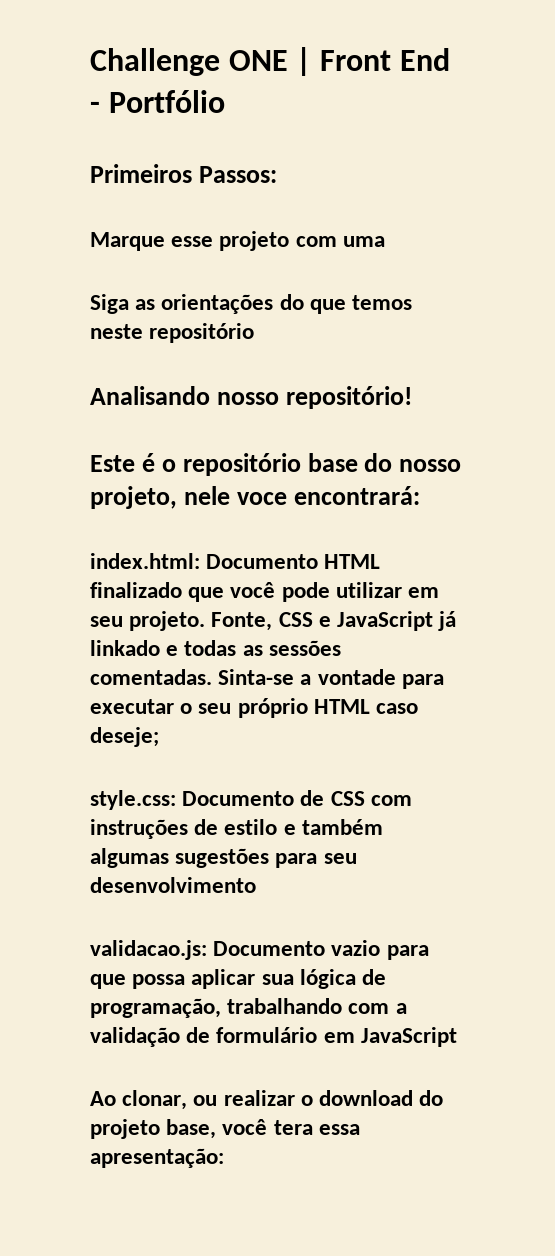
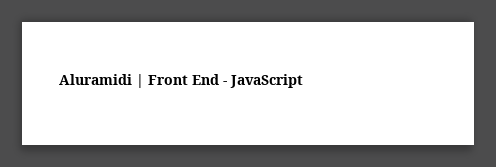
- Challenge ONE | Front End - Portfólio
- Primeiros Passos:
- Marque esse projeto com uma
- Siga as orientações do que temos neste repositório
- Analisando nosso repositório!
- Este é o repositório base do nosso projeto, nele voce encontrará:
- index.html: Documento HTML finalizado que você pode utilizar em seu projeto. Fonte, CSS e JavaScript já linkado e todas as sessões comentadas. Sinta-se a vontade para executar o seu próprio HTML caso deseje;
- style.css: Documento de CSS com instruções de estilo e também algumas sugestões para seu desenvolvimento
- validacao.js: Documento vazio para que possa aplicar sua lógica de programação, trabalhando com a validação de formulário em JavaScript
- Ao clonar, ou realizar o download do projeto base, você tera essa apresentação:
+ Aluramidi | Front End - JavaScript

